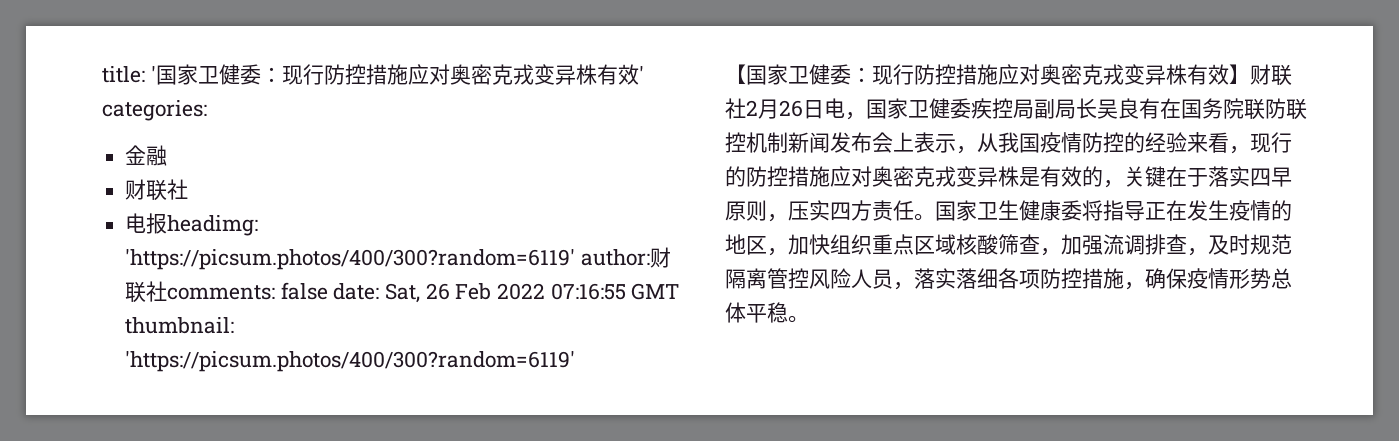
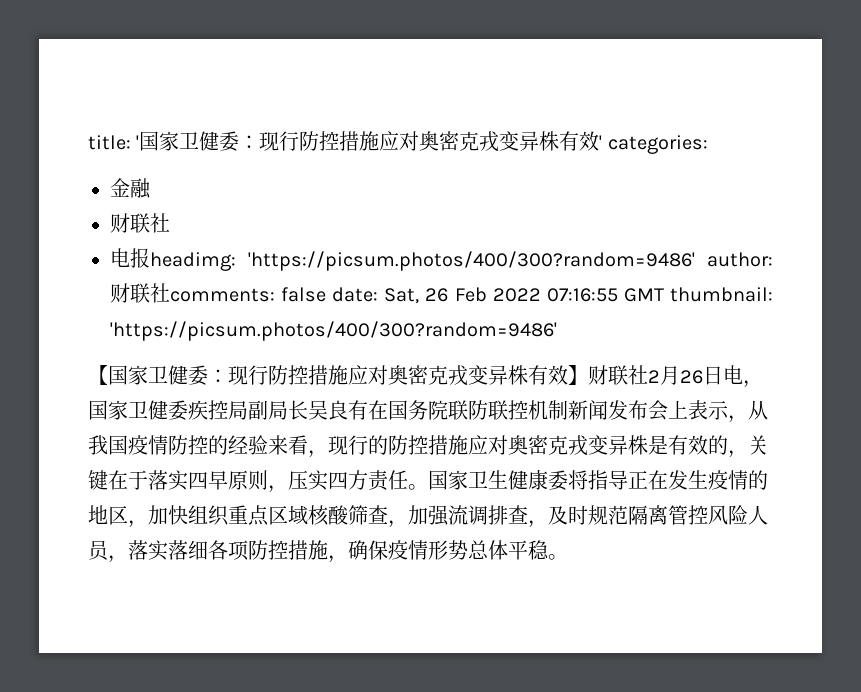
- 电报headimg: 'https://picsum.photos/400/300?random=6119' author:财联社comments: false date: Sat, 26 Feb 2022 07:16:55 GMT thumbnail: 'https://picsum.photos/400/300?random=6119'
+ 电报headimg: 'https://picsum.photos/400/300?random=9486' author:财联社comments: false date: Sat, 26 Feb 2022 07:16:55 GMT thumbnail: 'https://picsum.photos/400/300?random=9486'

